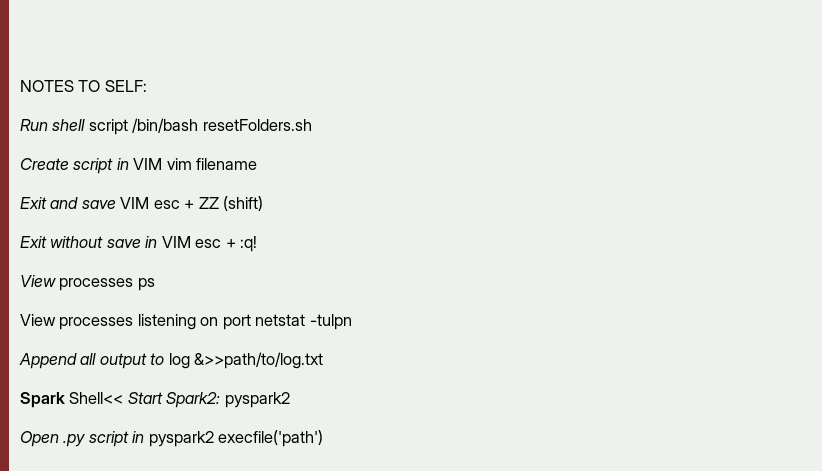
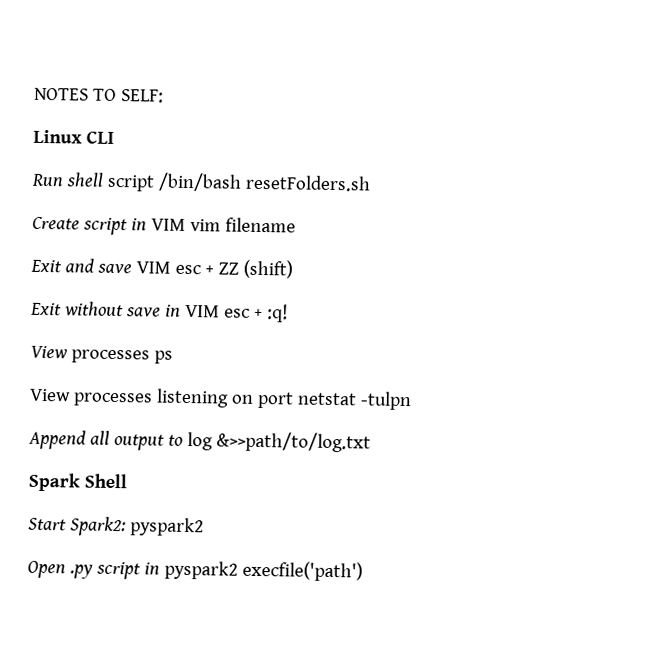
+ Linux CLI
- Spark Shell<< Start Spark2: pyspark2
+ Spark Shell
+ Start Spark2: pyspark2

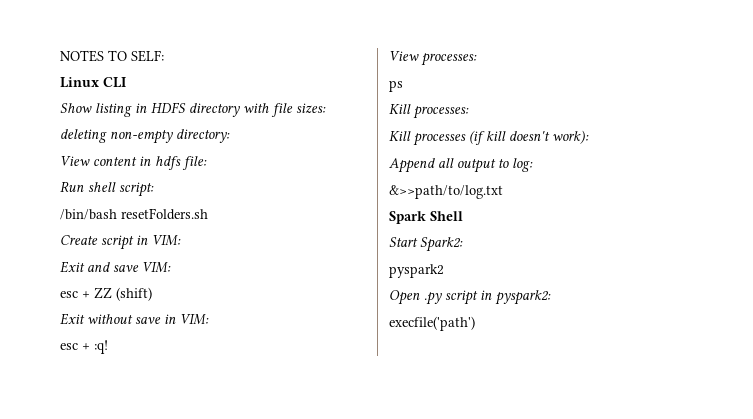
+ Show listing in HDFS directory with file sizes:
+ deleting non-empty directory:
+ View content in hdfs file:
- Run shell script /bin/bash resetFolders.sh
+ Run shell script:
+ /bin/bash resetFolders.sh
- Create script in VIM vim filename
+ Create script in VIM:
- Exit and save VIM esc + ZZ (shift)
+ Exit and save VIM:
+ esc + ZZ (shift)
- Exit without save in VIM esc + :q!
+ Exit without save in VIM:
+ esc + :q!
- View processes ps
+ View processes:
+ ps
- View processes listening on port netstat -tulpn
+ Kill processes:
+ Kill processes (if kill doesn't work):
- Append all output to log &>>path/to/log.txt
+ Append all output to log:
+ &>>path/to/log.txt
- Start Spark2: pyspark2
+ Start Spark2:
+ pyspark2
- Open .py script in pyspark2 execfile('path')
+ Open .py script in pyspark2:
+ execfile('path')

